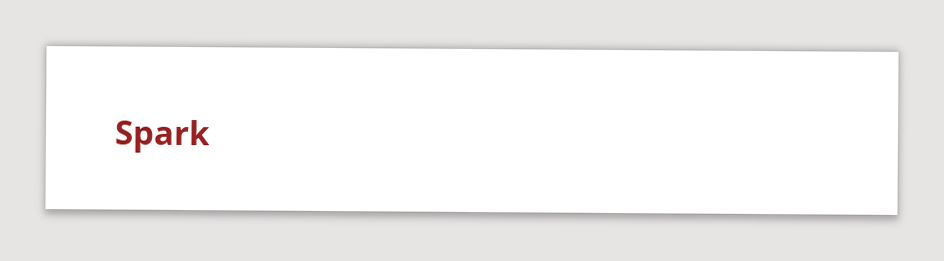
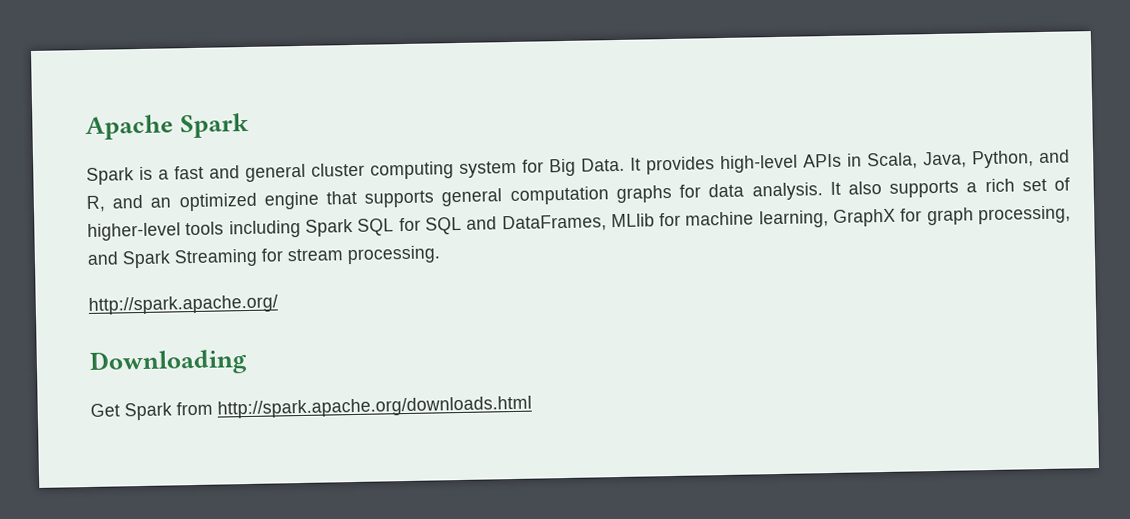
- Spark
+ Apache Spark
+ Spark is a fast and general cluster computing system for Big Data. It provides high-level APIs in Scala, Java, Python, and R, and an optimized engine that supports general computation graphs for data analysis. It also supports a rich set of higher-level tools including Spark SQL for SQL and DataFrames, MLlib for machine learning, GraphX for graph processing, and Spark Streaming for stream processing.
+ http://spark.apache.org/
+ Downloading
+ Get Spark from http://spark.apache.org/downloads.html

